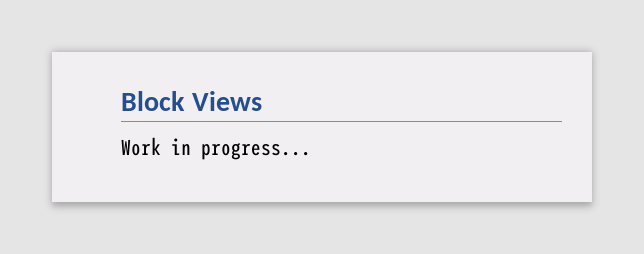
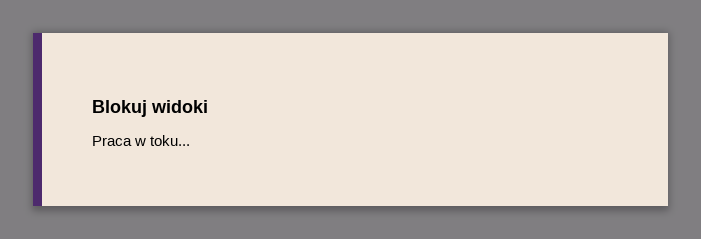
- Block Views
- Work in progress...
+ Blokuj widoki
+ Praca w toku...

